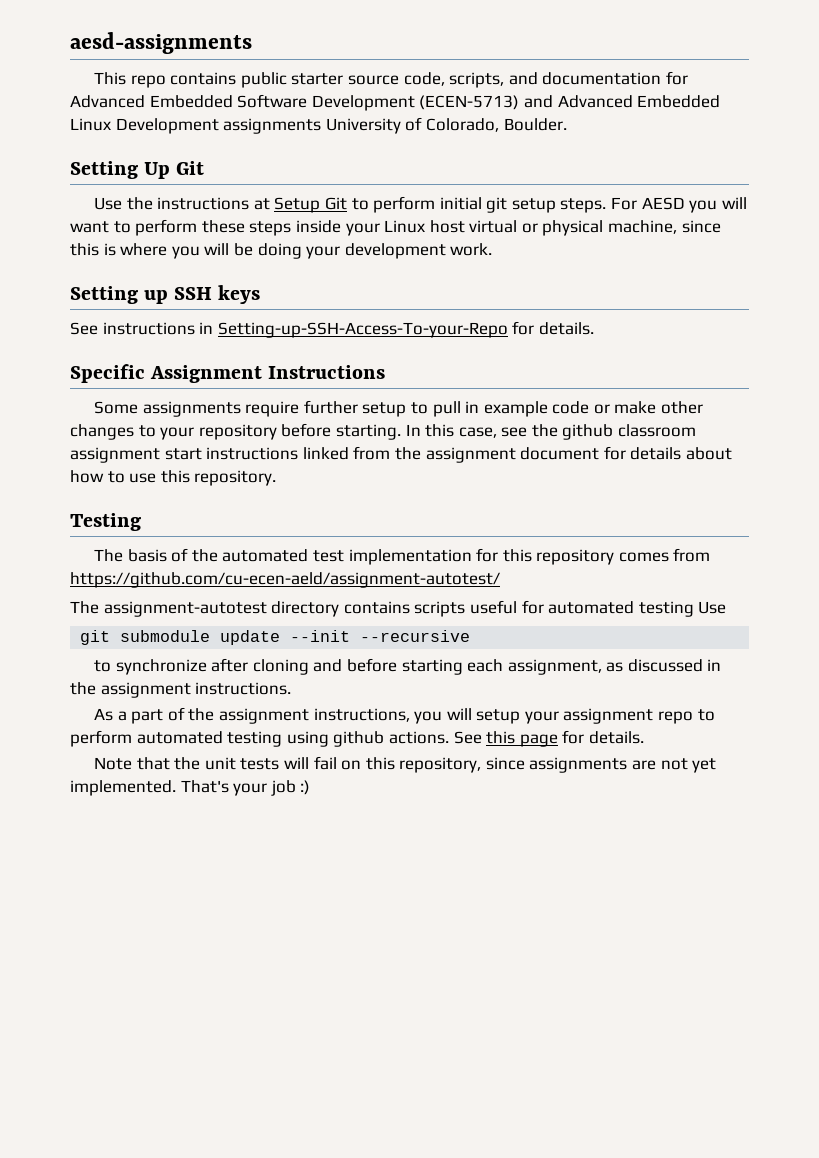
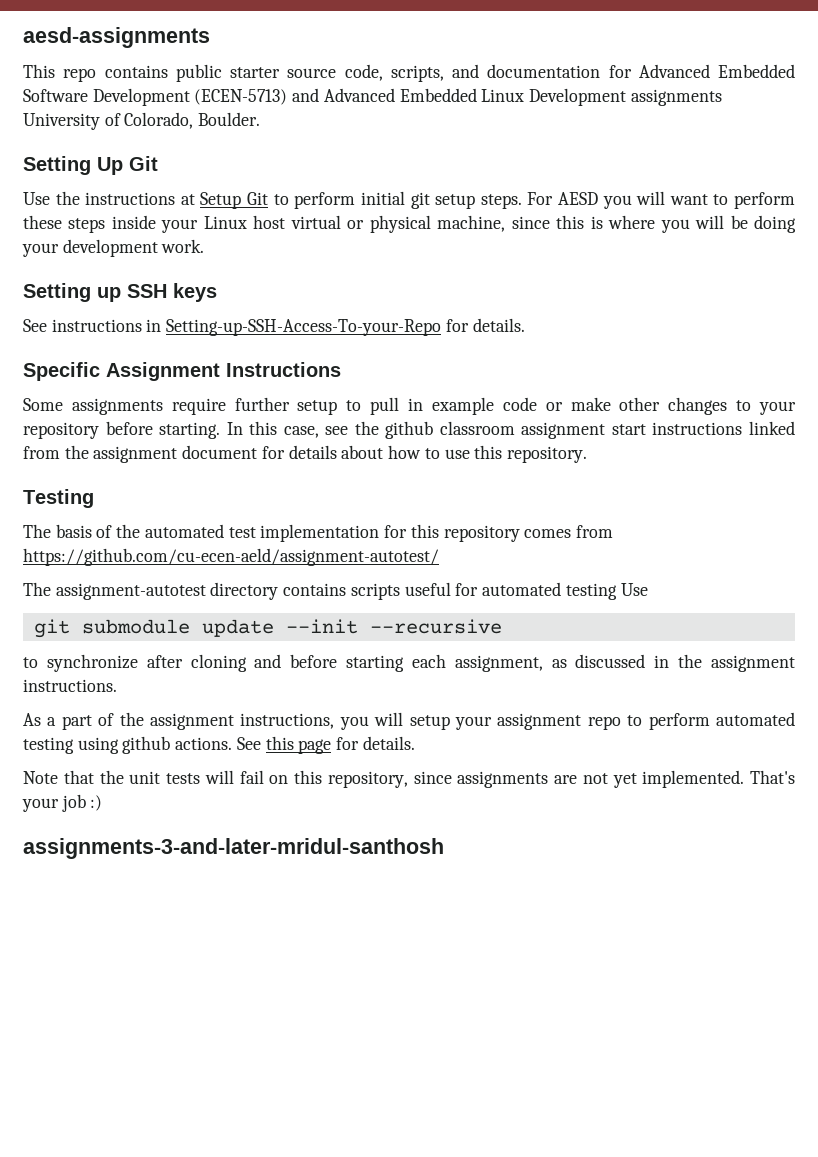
+ assignments-3-and-later-mridul-santhosh

